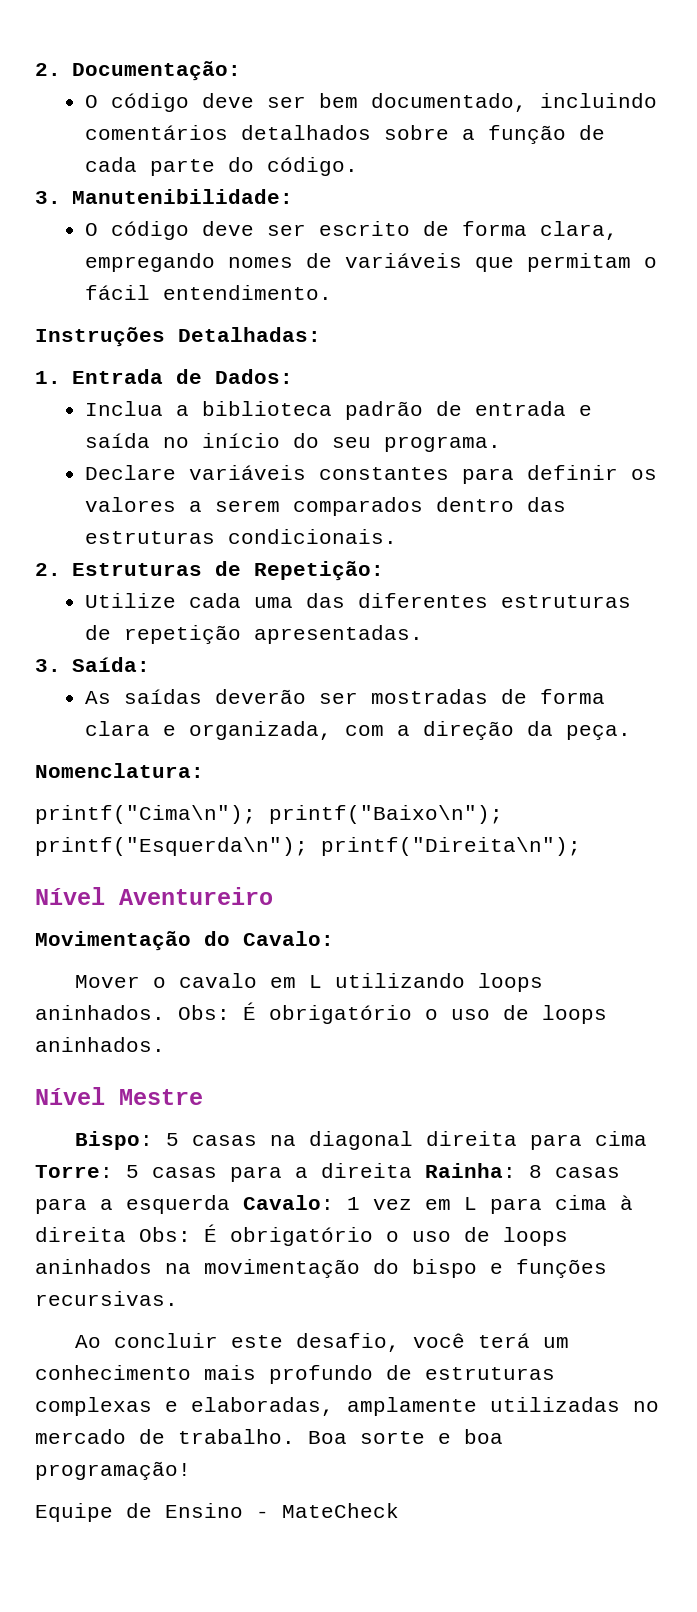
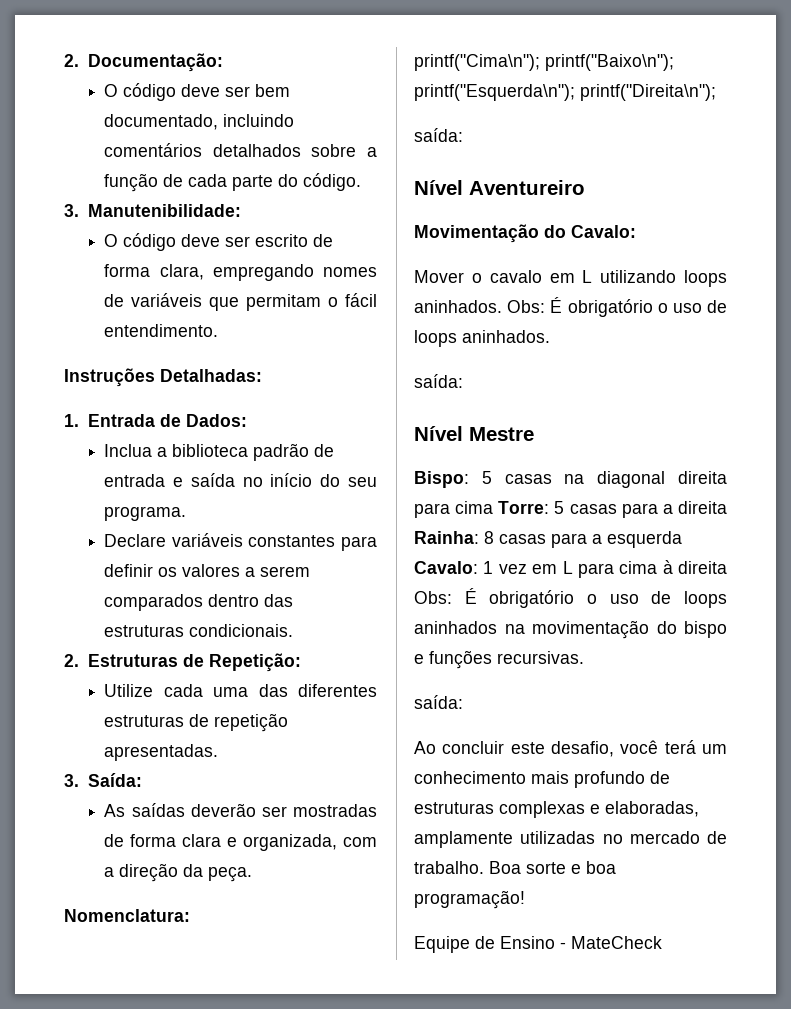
  printf("Cima\n"); printf("Baixo\n"); printf("Esquerda\n"); printf("Direita\n");
+ saída:
  Obs: É obrigatório o uso de loops aninhados.
+ saída:
  Bispo: 5 casas na diagonal direita para cima Torre: 5 casas para a direita Rainha: 8 casas para a esquerda Cavalo: 1 vez em L para cima à direita Obs: É obrigatório o uso de loops aninhados na movimentação do bispo e funções recursivas.
+ saída:

